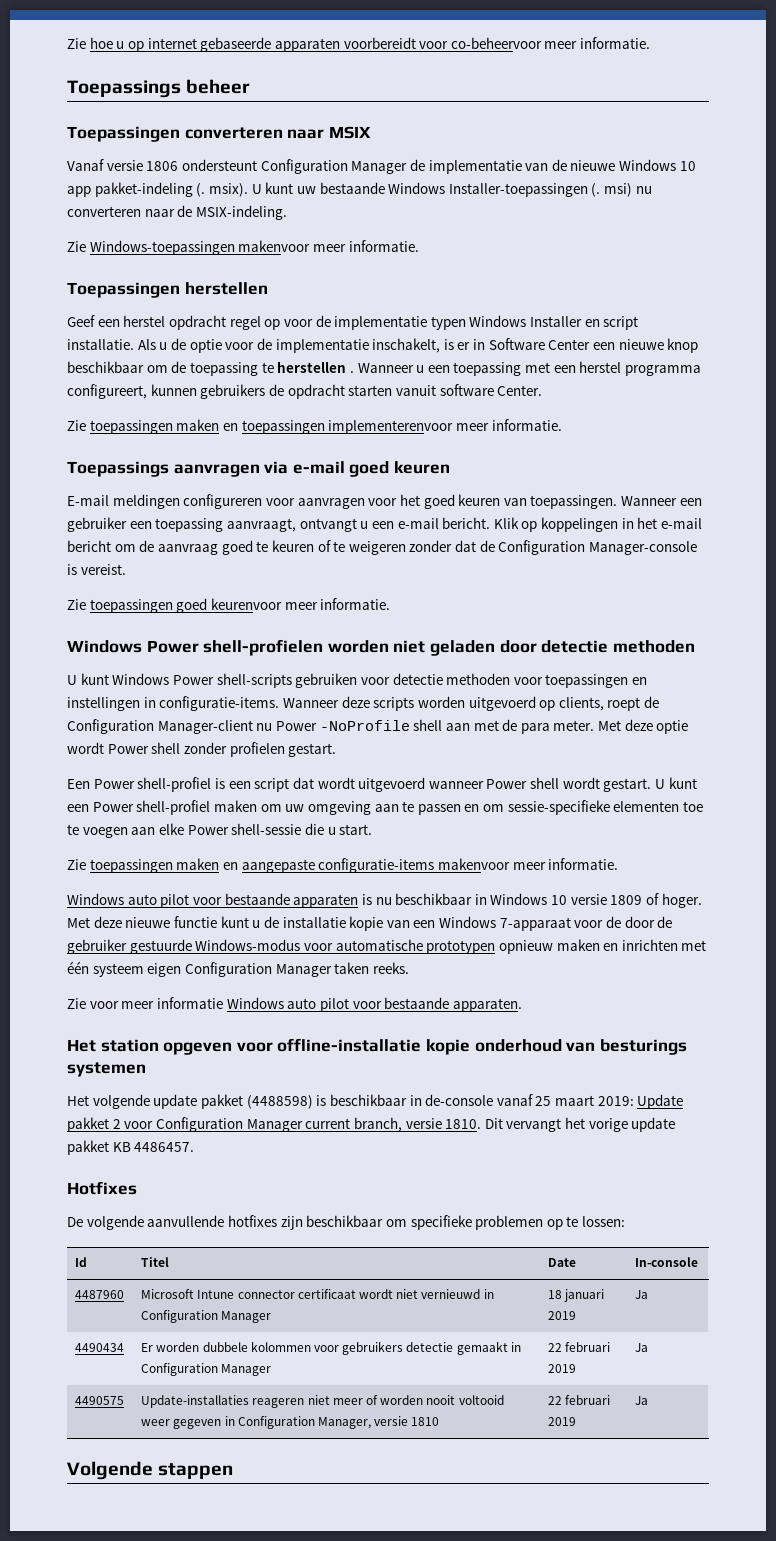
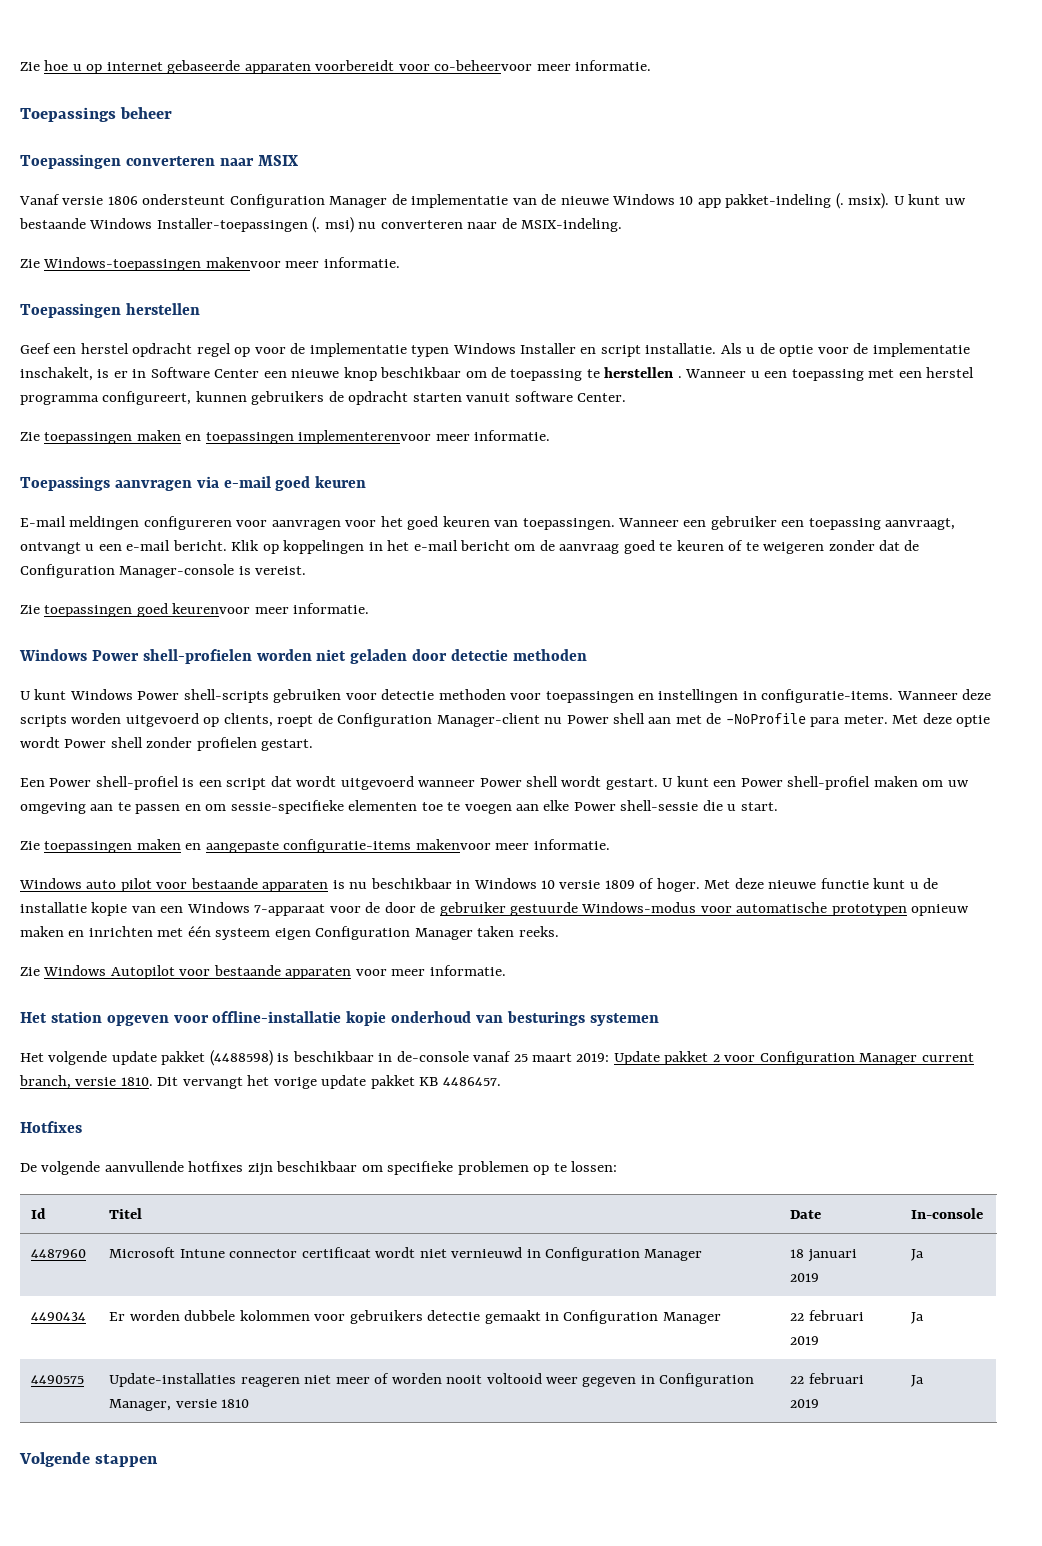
- Wanneer deze scripts worden uitgevoerd op clients, roept de Configuration Manager-client nu Power -NoProfile shell aan met de para meter.
+ Wanneer deze scripts worden uitgevoerd op clients, roept de Configuration Manager-client nu Power shell aan met de -NoProfile para meter.
- Zie voor meer informatie Windows auto pilot voor bestaande apparaten.
+ Zie Windows Autopilot voor bestaande apparaten voor meer informatie.

